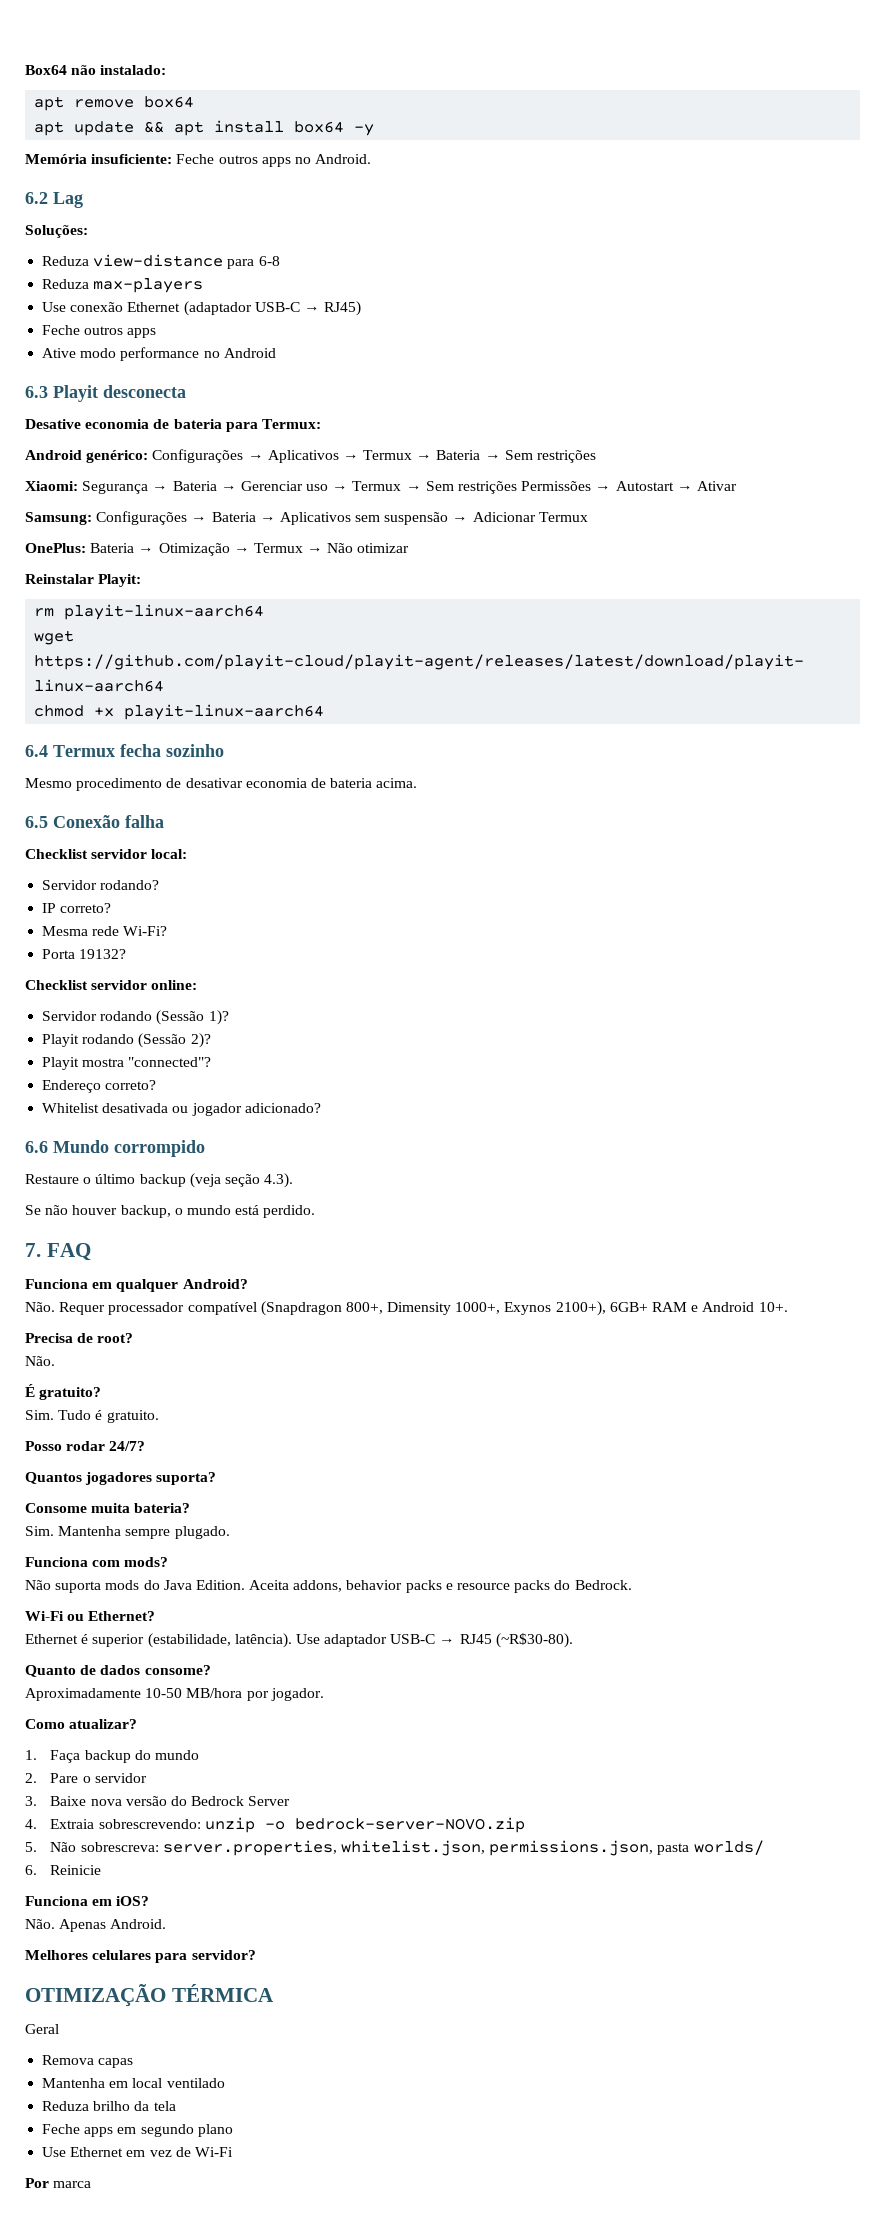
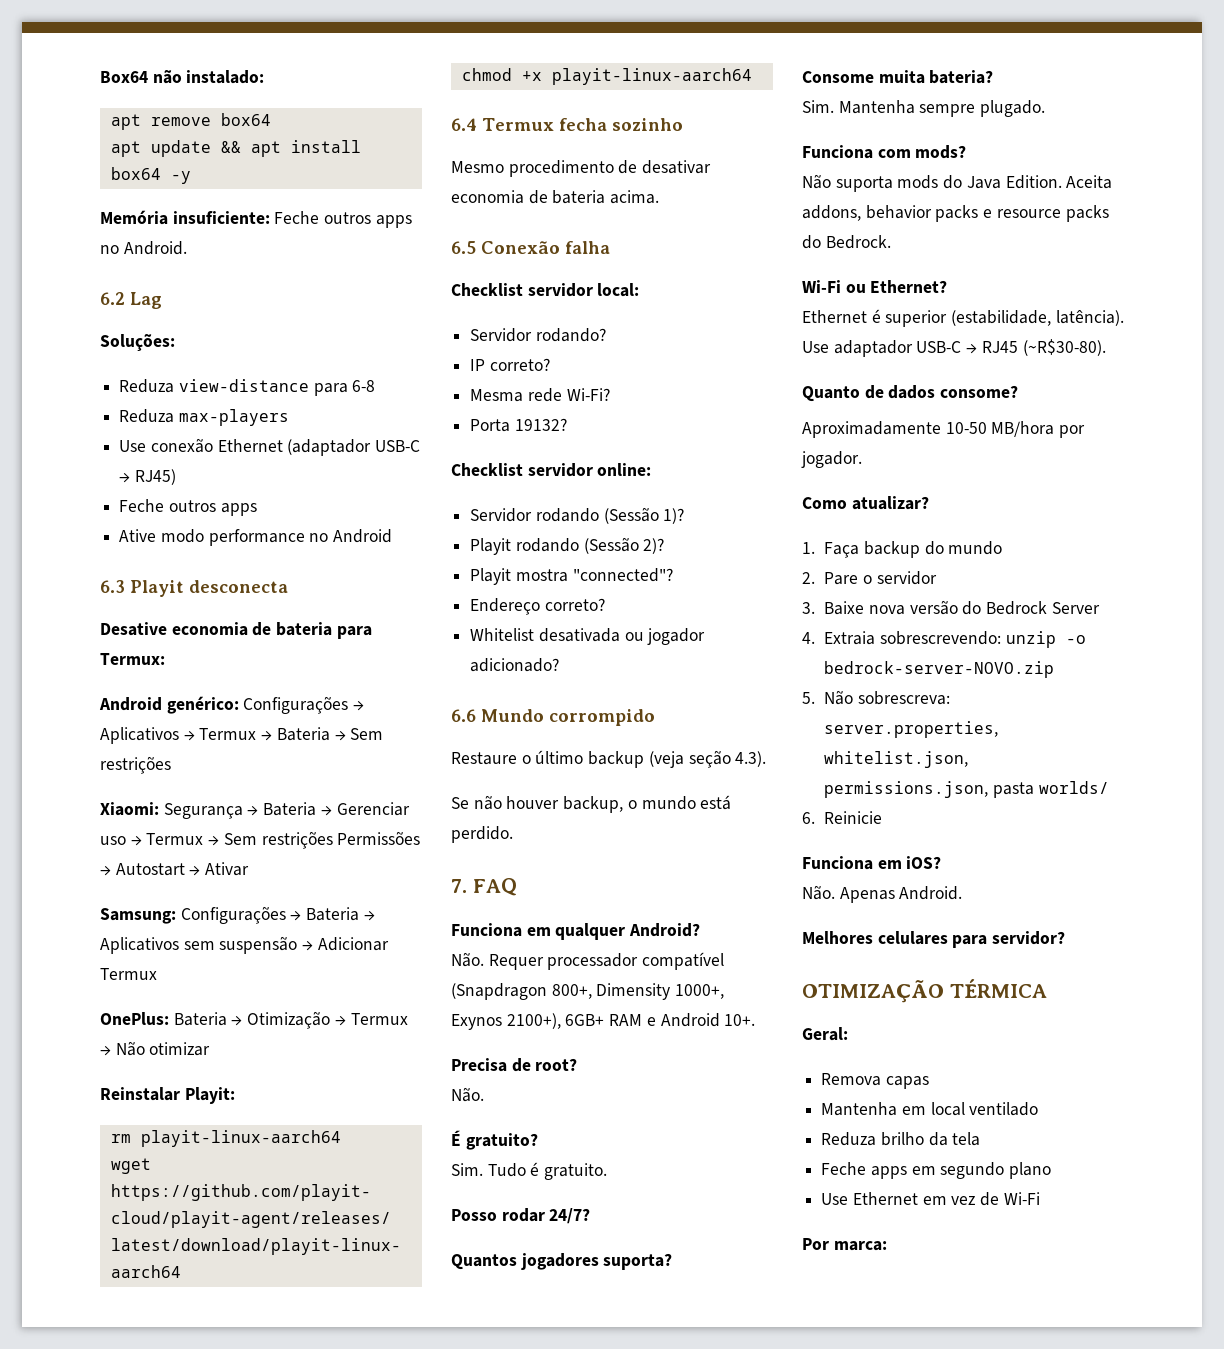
- Geral
+ Geral:
- Por marca
+ Por marca:

